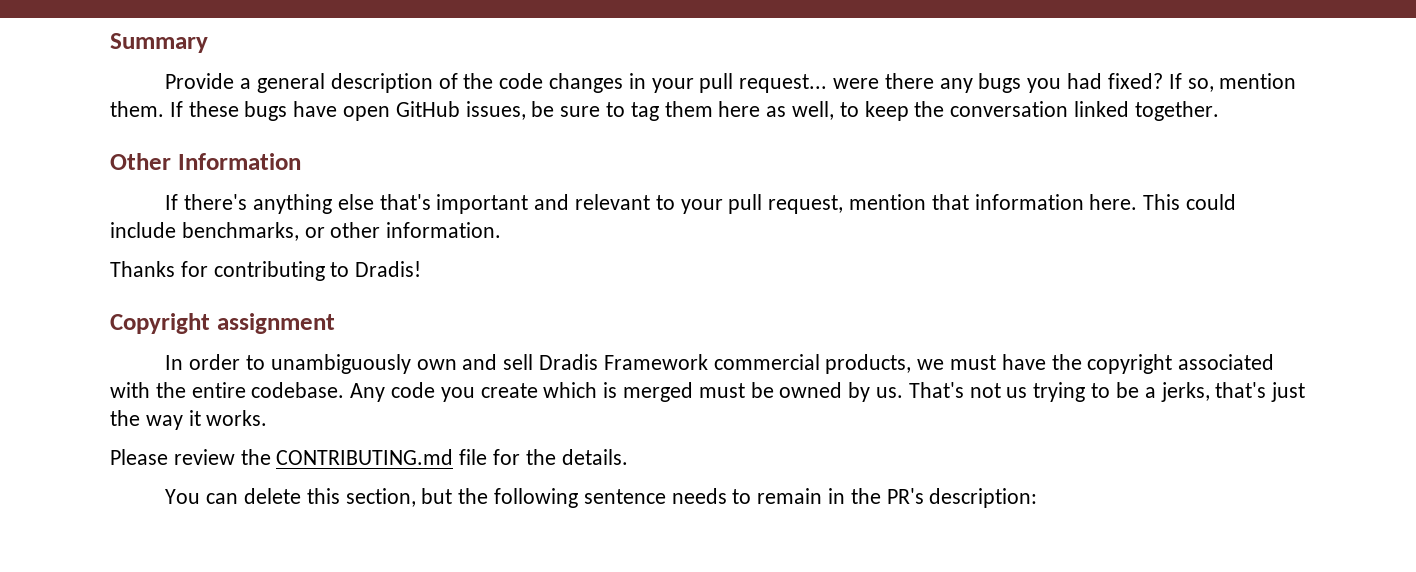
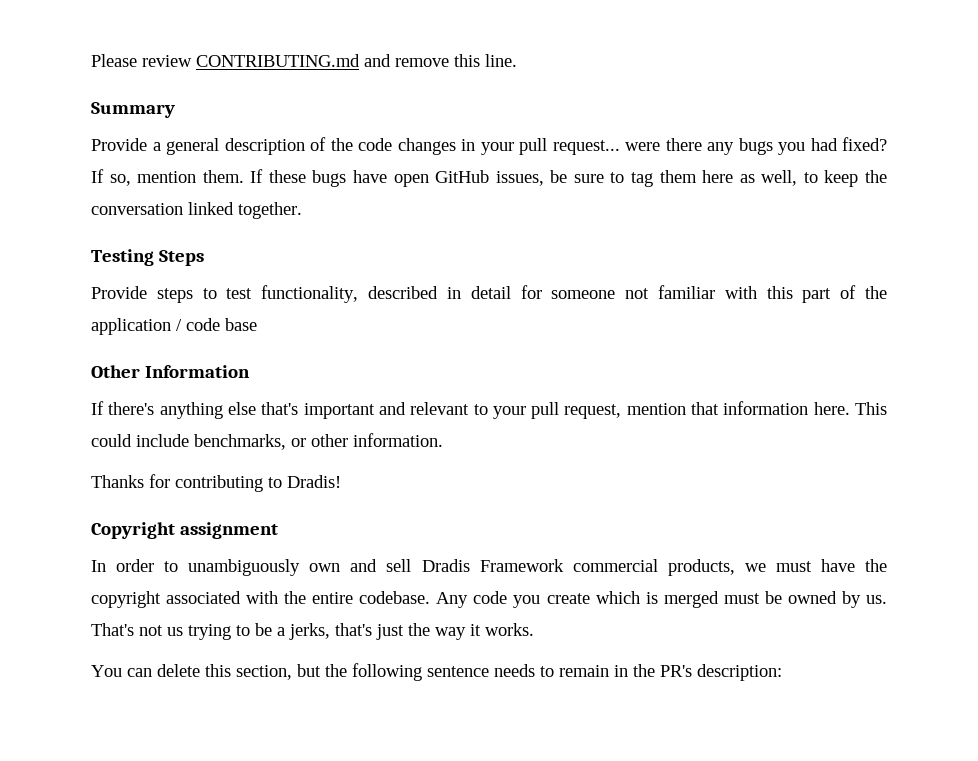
+ Please review CONTRIBUTING.md and remove this line.
+ Testing Steps
+ Provide steps to test functionality, described in detail for someone not familiar with this part of the application / code base
- Please review the CONTRIBUTING.md file for the details.

